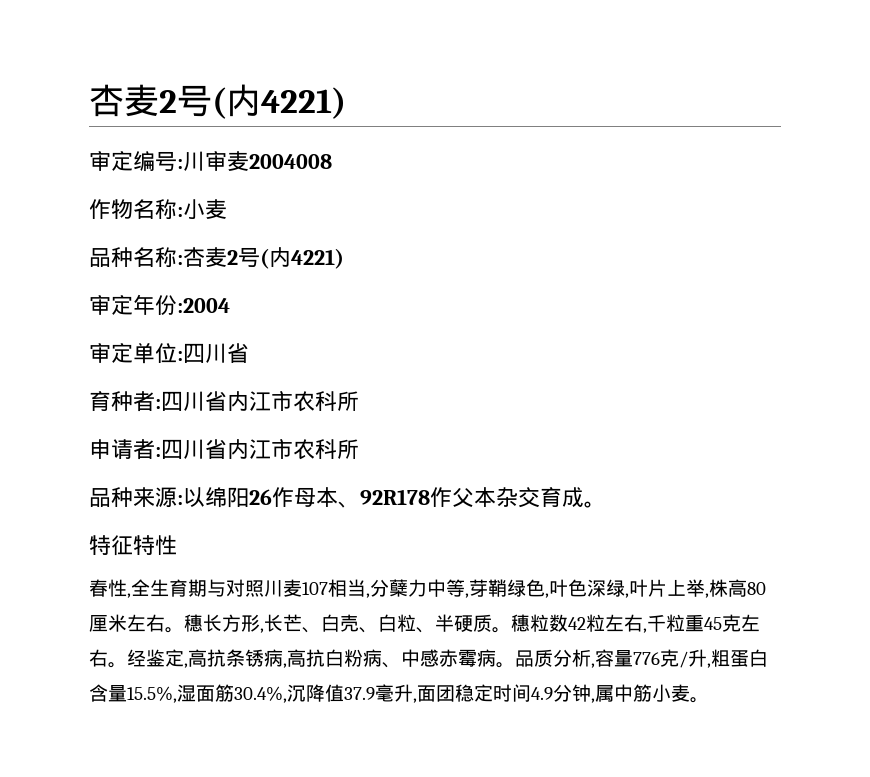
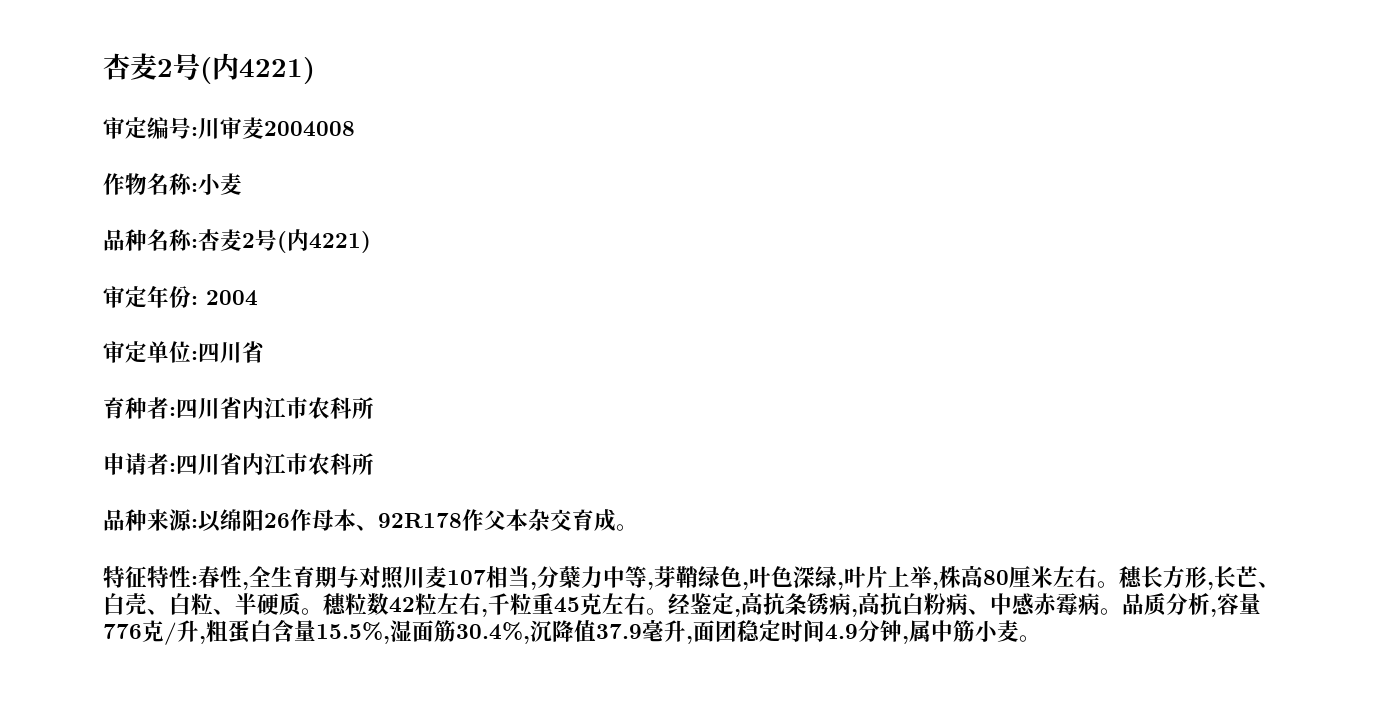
- 审定年份:2004
+ 审定年份: 2004
- 特征特性
- 春性,全生育期与对照川麦107相当,分蘖力中等,芽鞘绿色,叶色深绿,叶片上举,株高80厘米左右。
+ 特征特性:春性,全生育期与对照川麦107相当,分蘖力中等,芽鞘绿色,叶色深绿,叶片上举,株高80厘米左右。

